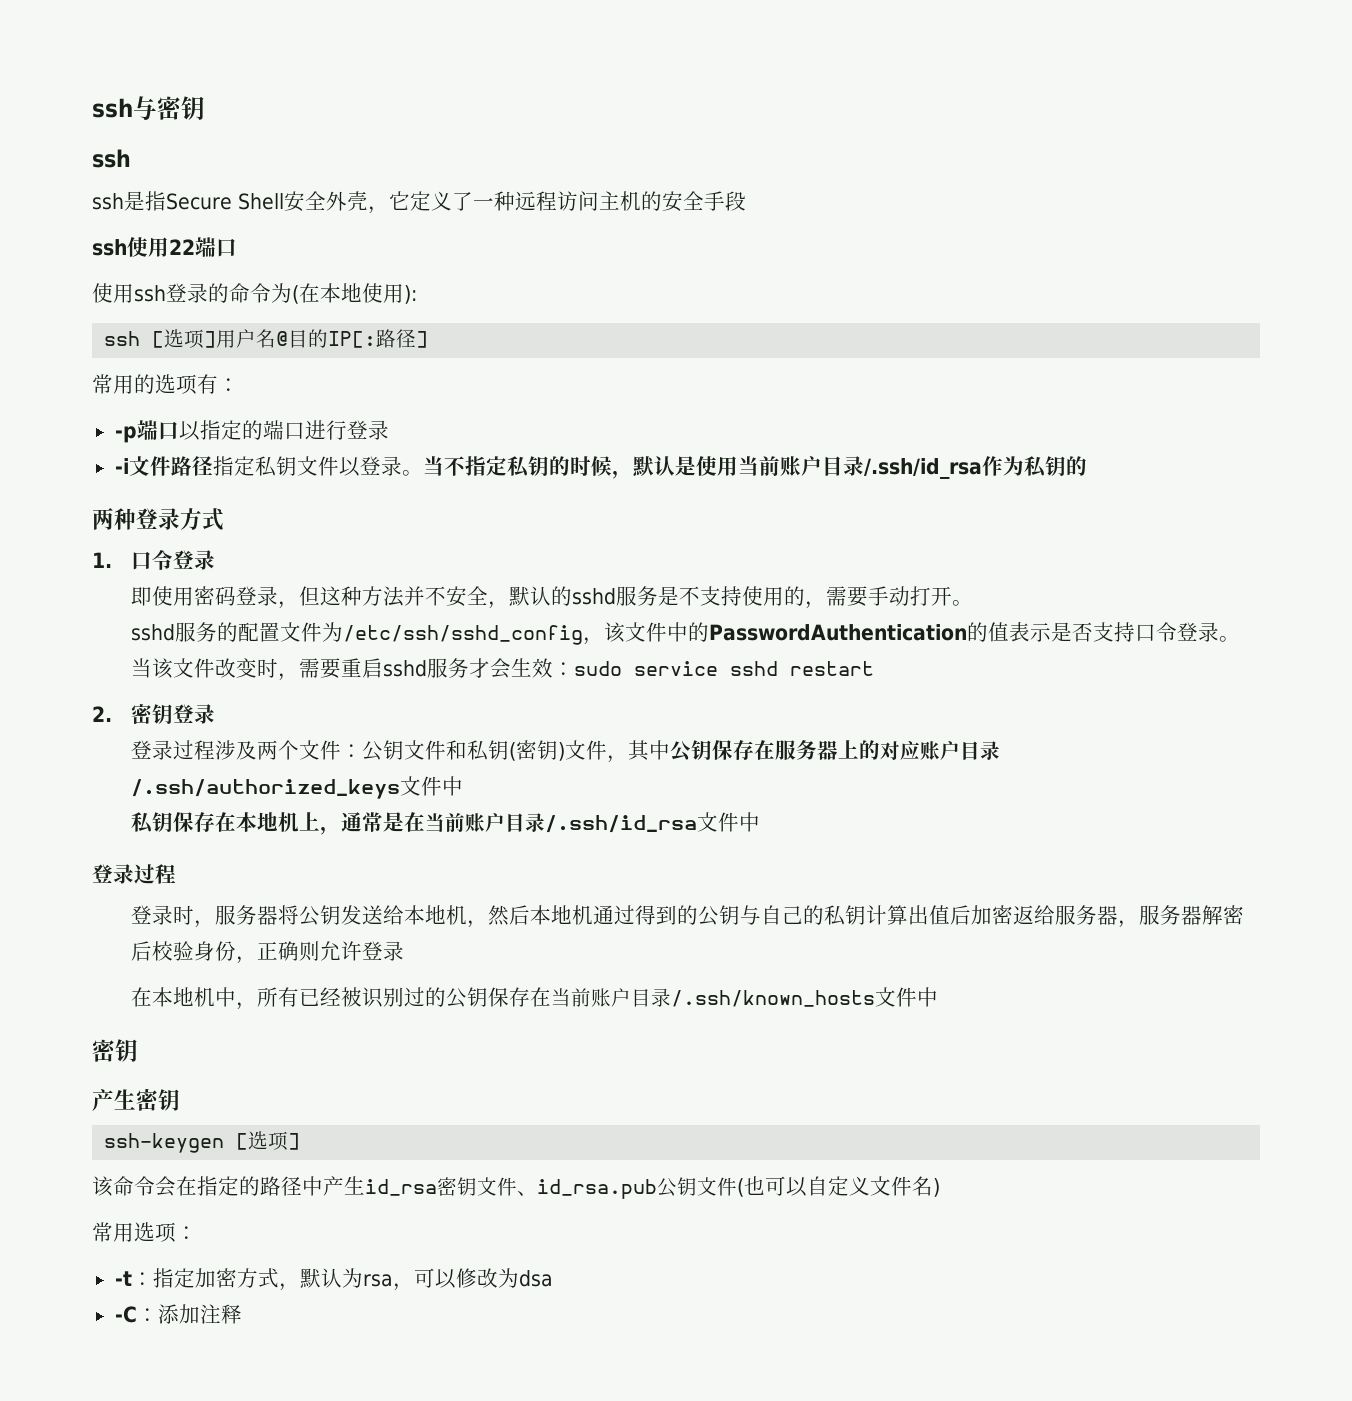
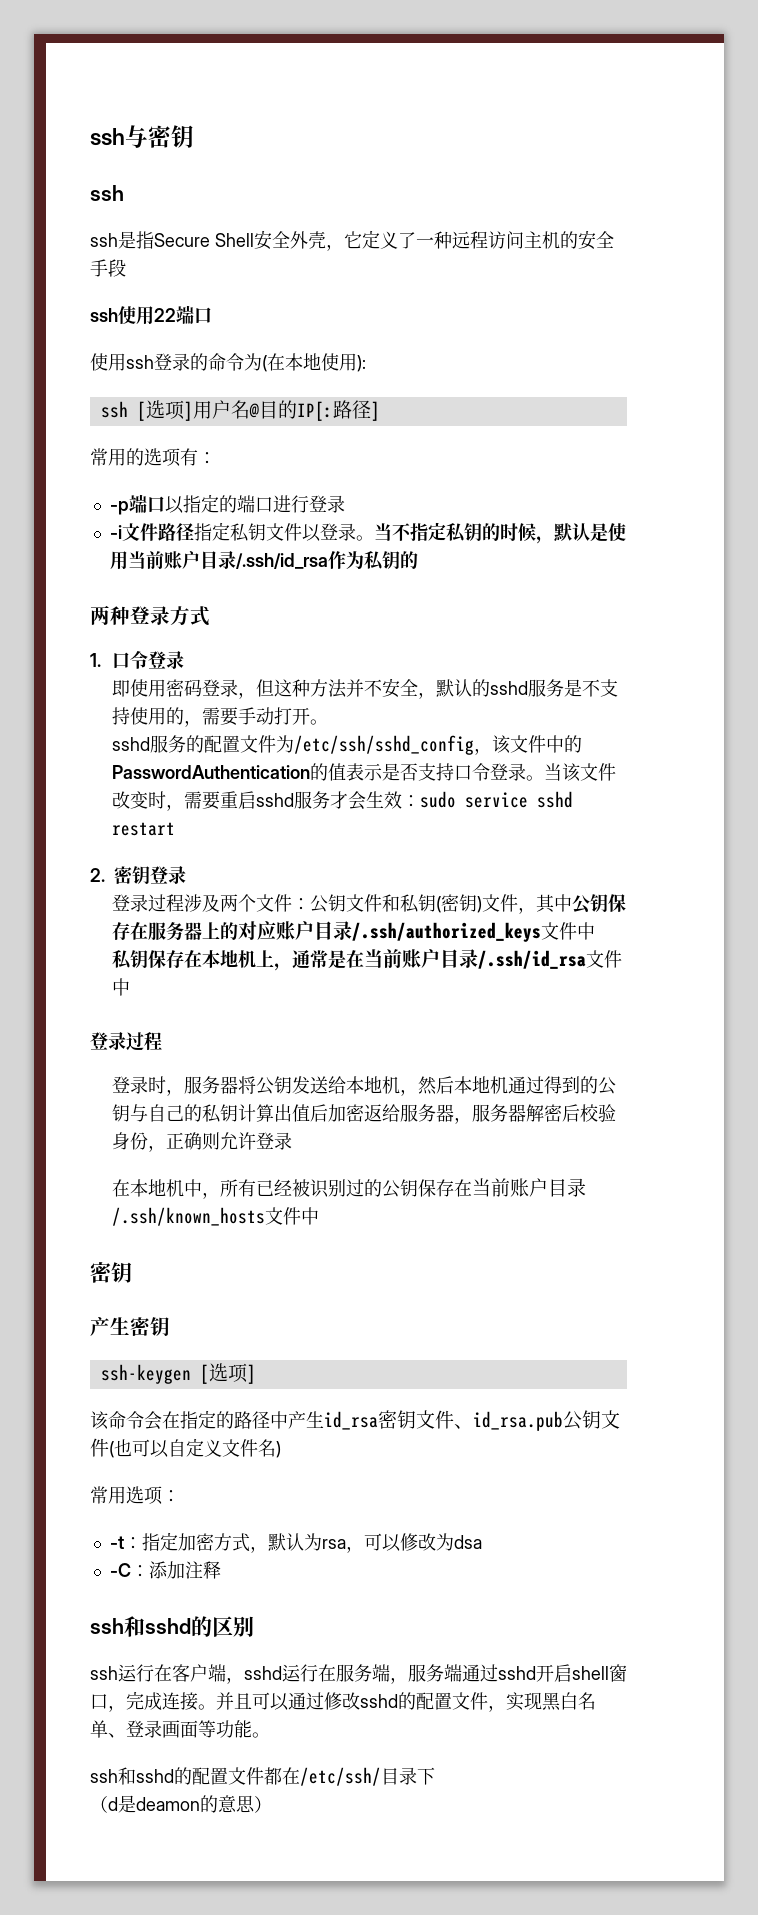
+ ssh和sshd的区别
+ ssh运行在客户端，sshd运行在服务端，服务端通过sshd开启shell窗口，完成连接。并且可以通过修改sshd的配置文件，实现黑白名单、登录画面等功能。
+ ssh和sshd的配置文件都在/etc/ssh/目录下
+ （d是deamon的意思）

